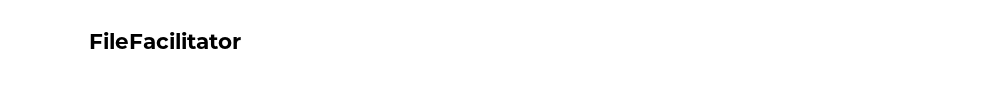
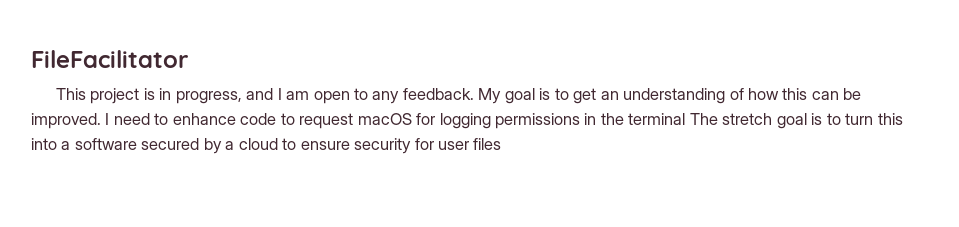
+ This project is in progress, and I am open to any feedback. My goal is to get an understanding of how this can be improved. I need to enhance code to request macOS for logging permissions in the terminal The stretch goal is to turn this into a software secured by a cloud to ensure security for user files

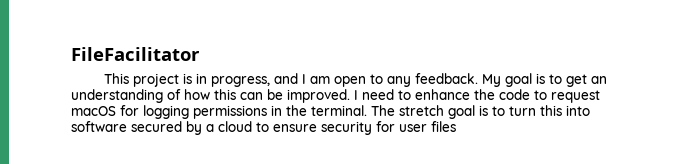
- I need to enhance code to request macOS for logging permissions in the terminal The stretch goal is to turn this into a software secured by a cloud to ensure security for user files
+ I need to enhance the code to request macOS for logging permissions in the terminal. The stretch goal is to turn this into software secured by a cloud to ensure security for user files

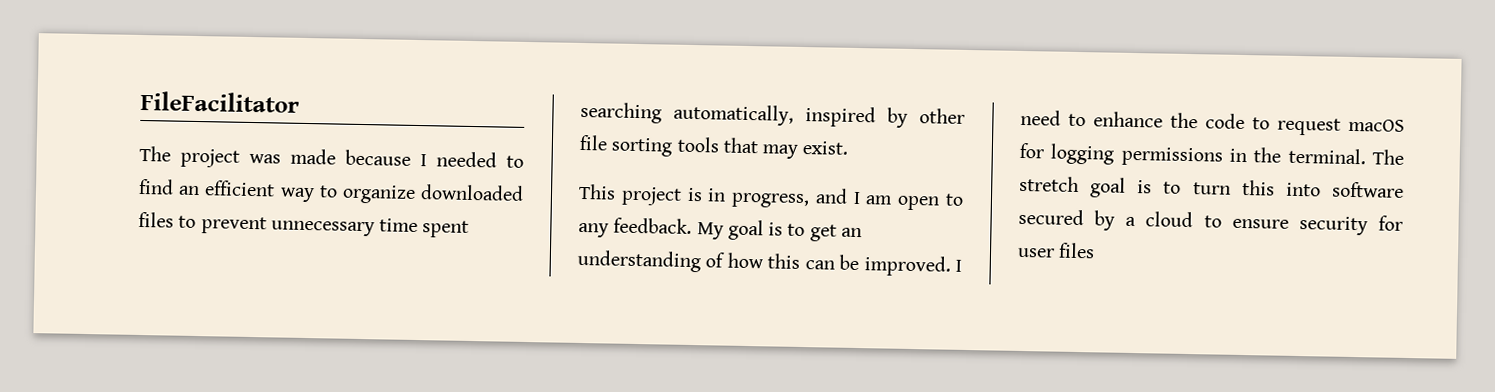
+ The project was made because I needed to find an efficient way to organize downloaded files to prevent unnecessary time spent searching automatically, inspired by other file sorting tools that may exist.

